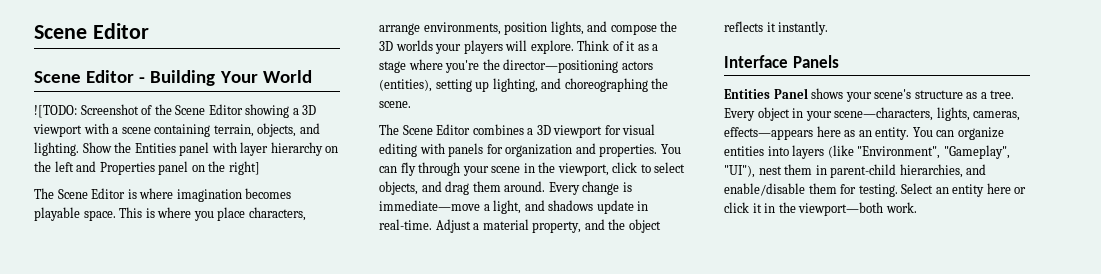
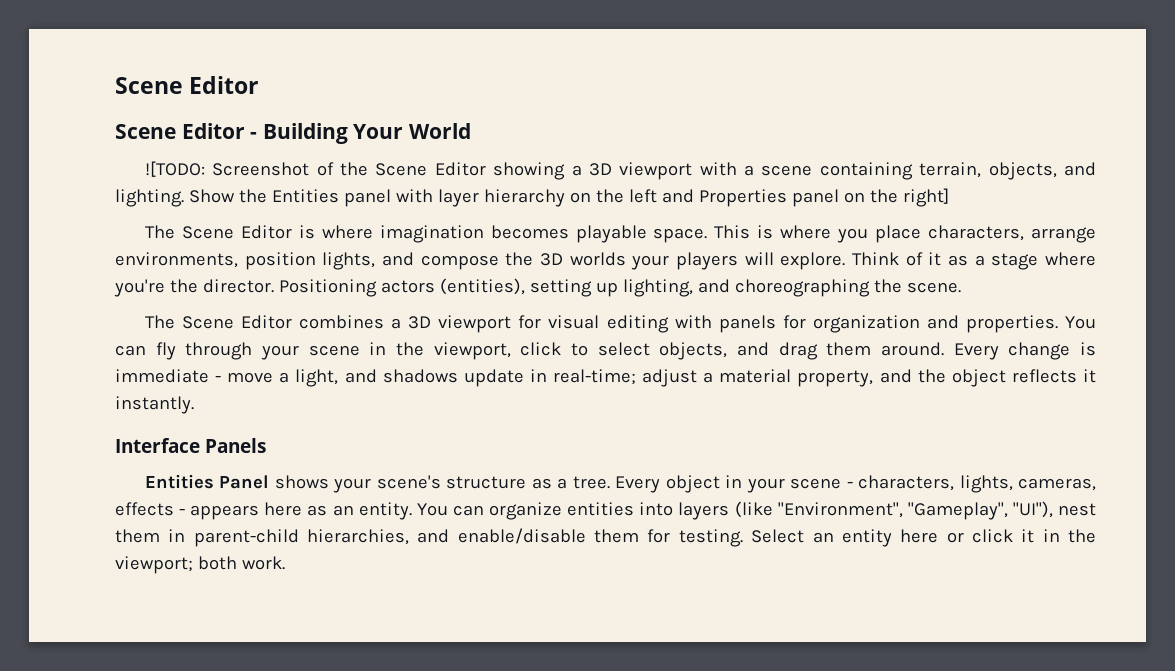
- Think of it as a stage where you're the director—positioning actors (entities), setting up lighting, and choreographing the scene.
+ Think of it as a stage where you're the director. Positioning actors (entities), setting up lighting, and choreographing the scene.
- Every change is immediate—move a light, and shadows update in real-time. Adjust a material property, and the object reflects it instantly.
+ Every change is immediate - move a light, and shadows update in real-time; adjust a material property, and the object reflects it instantly.
- Every object in your scene—characters, lights, cameras, effects—appears here as an entity.
+ Every object in your scene - characters, lights, cameras, effects - appears here as an entity.
- Select an entity here or click it in the viewport—both work.
+ Select an entity here or click it in the viewport; both work.

